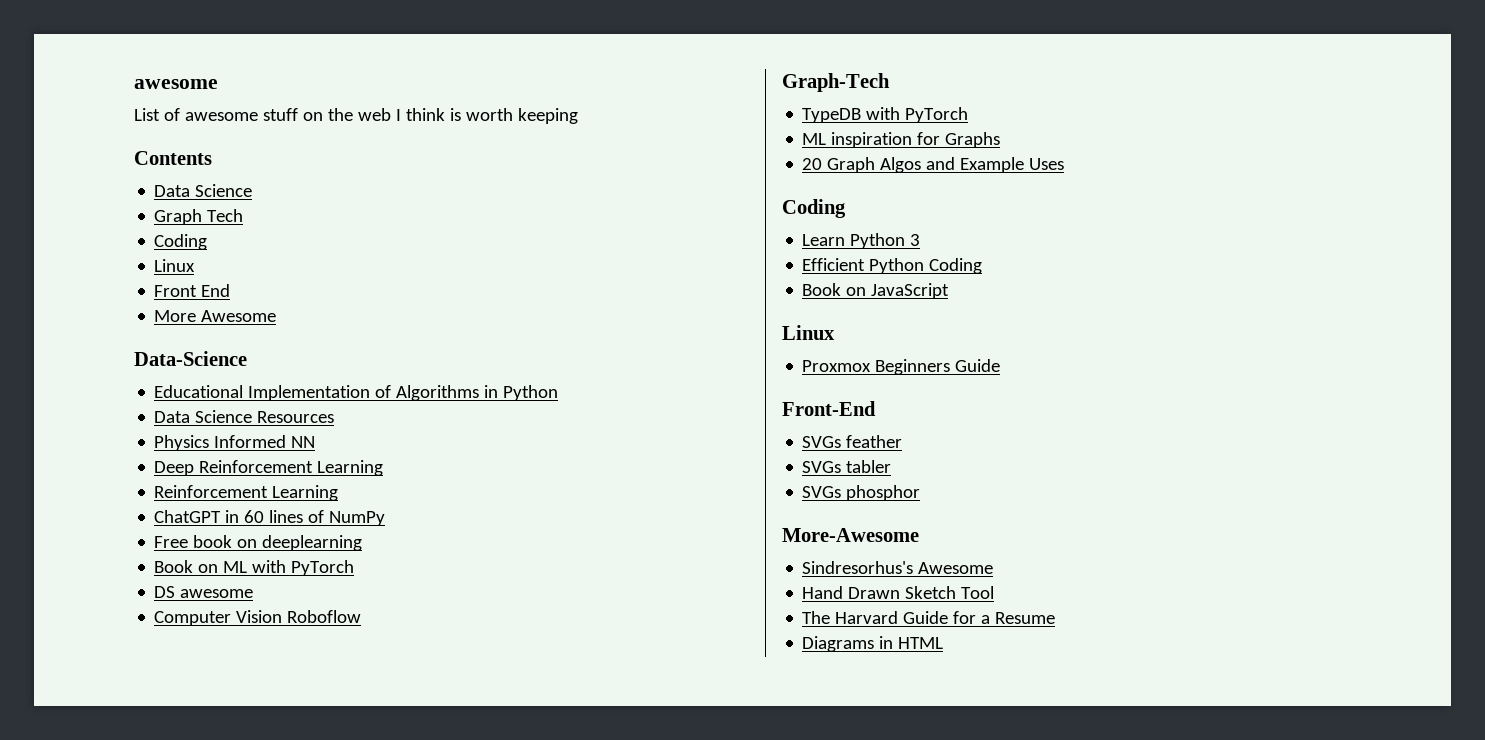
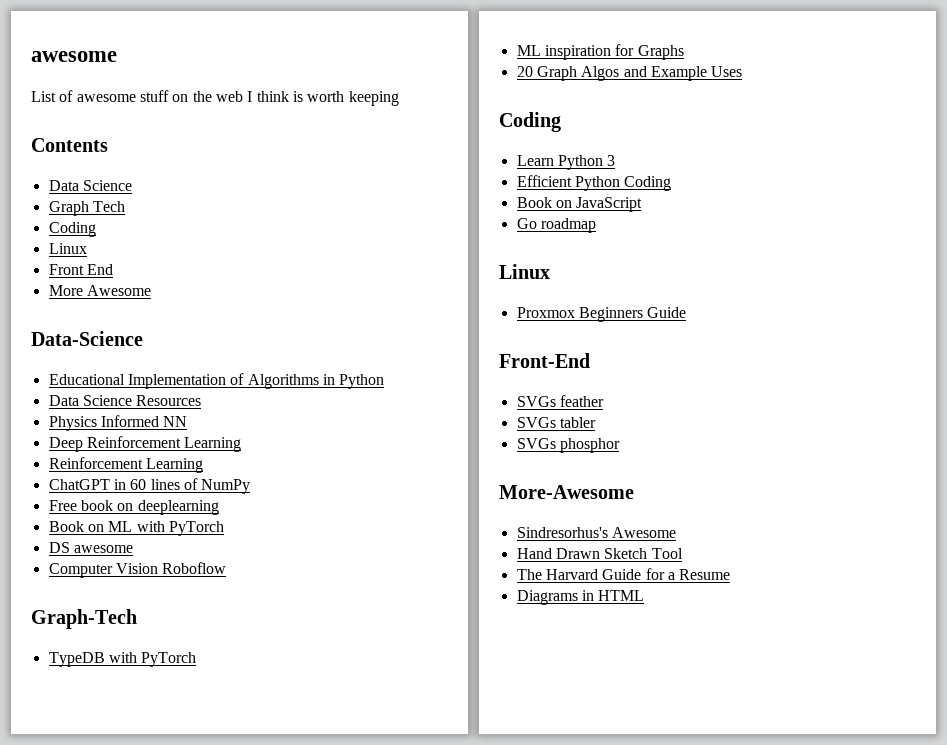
+ Go roadmap

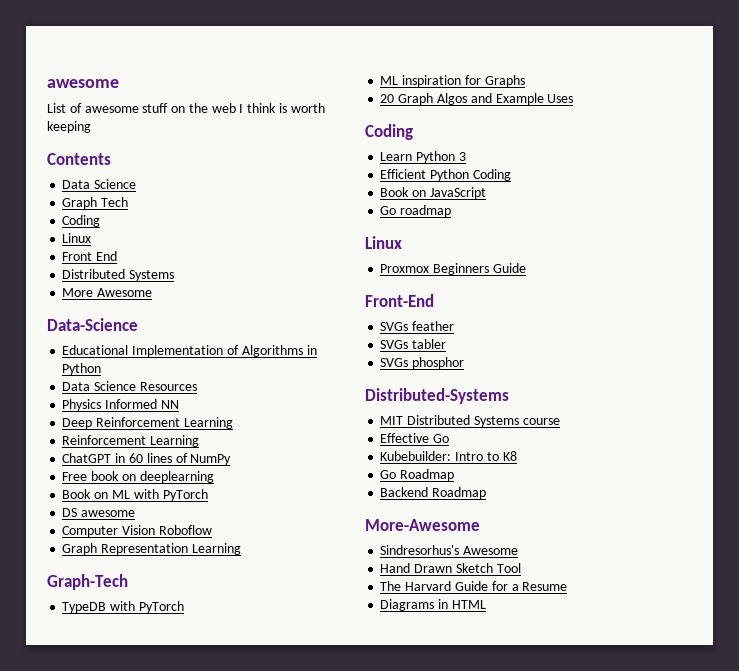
  Front End
+ Distributed Systems
+ Graph Representation Learning
+ Distributed-Systems
+ MIT Distributed Systems course
+ Effective Go
+ Kubebuilder: Intro to K8
+ Go Roadmap
+ Backend Roadmap

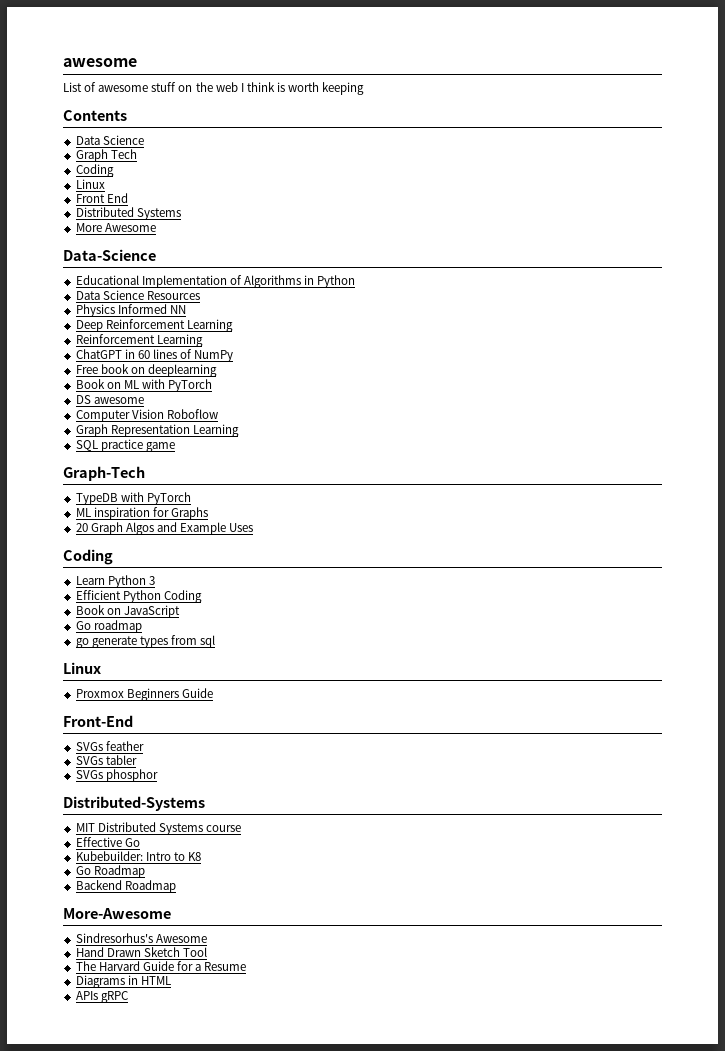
+ SQL practice game
+ go generate types from sql
+ APIs gRPC

